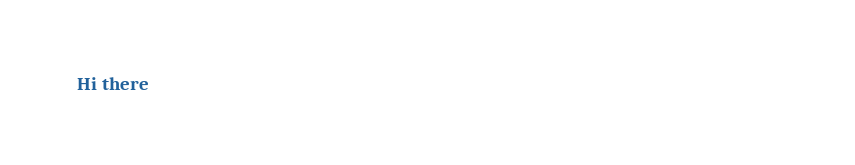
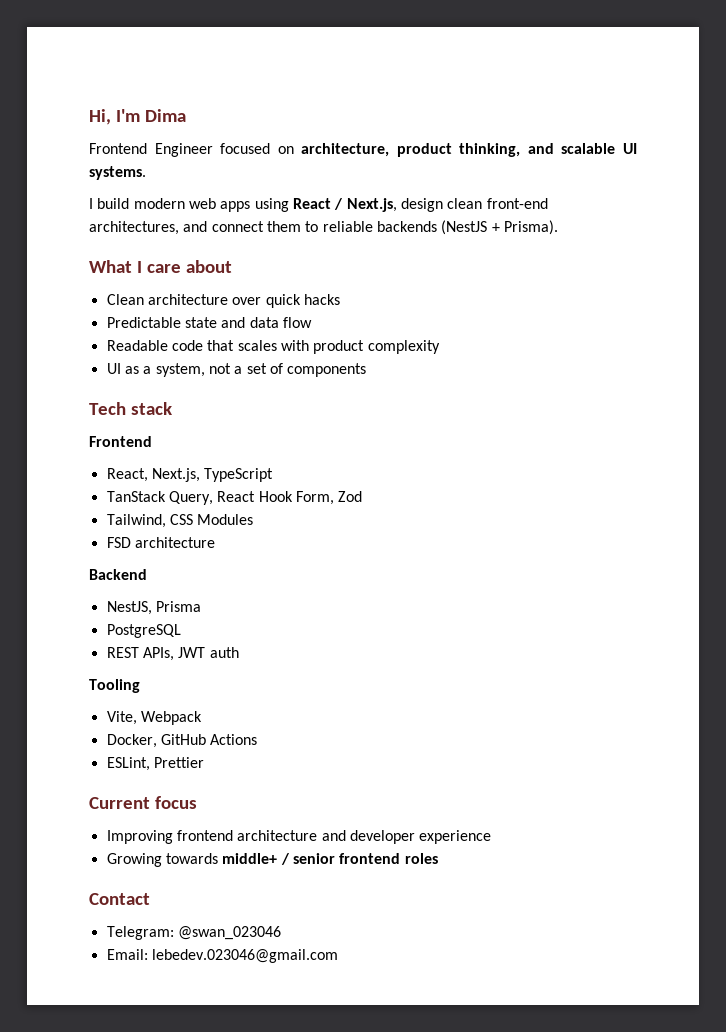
- Hi there
+ Hi, I'm Dima
+ Frontend Engineer focused on architecture, product thinking, and scalable UI systems.
+ I build modern web apps using React / Next.js, design clean front-end architectures, and connect them to reliable backends (NestJS + Prisma).
+ What I care about
+ Clean architecture over quick hacks
+ Predictable state and data flow
+ Readable code that scales with product complexity
+ UI as a system, not a set of components
+ Tech stack
+ Frontend
+ React, Next.js, TypeScript
+ TanStack Query, React Hook Form, Zod
+ Tailwind, CSS Modules
+ FSD architecture
+ Backend
+ NestJS, Prisma
+ PostgreSQL
+ REST APIs, JWT auth
+ Tooling
+ Vite, Webpack
+ Docker, GitHub Actions
+ ESLint, Prettier
+ Current focus
+ Improving frontend architecture and developer experience
+ Growing towards middle+ / senior frontend roles
+ Contact
+ Telegram: @swan_023046
+ Email: lebedev.023046@gmail.com

